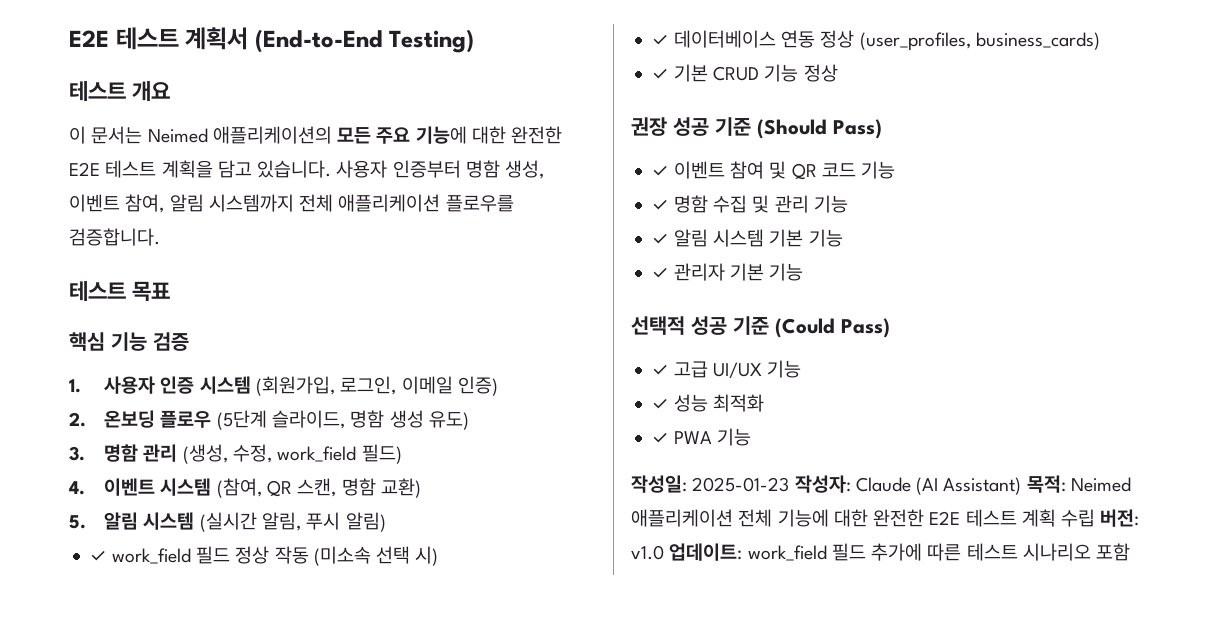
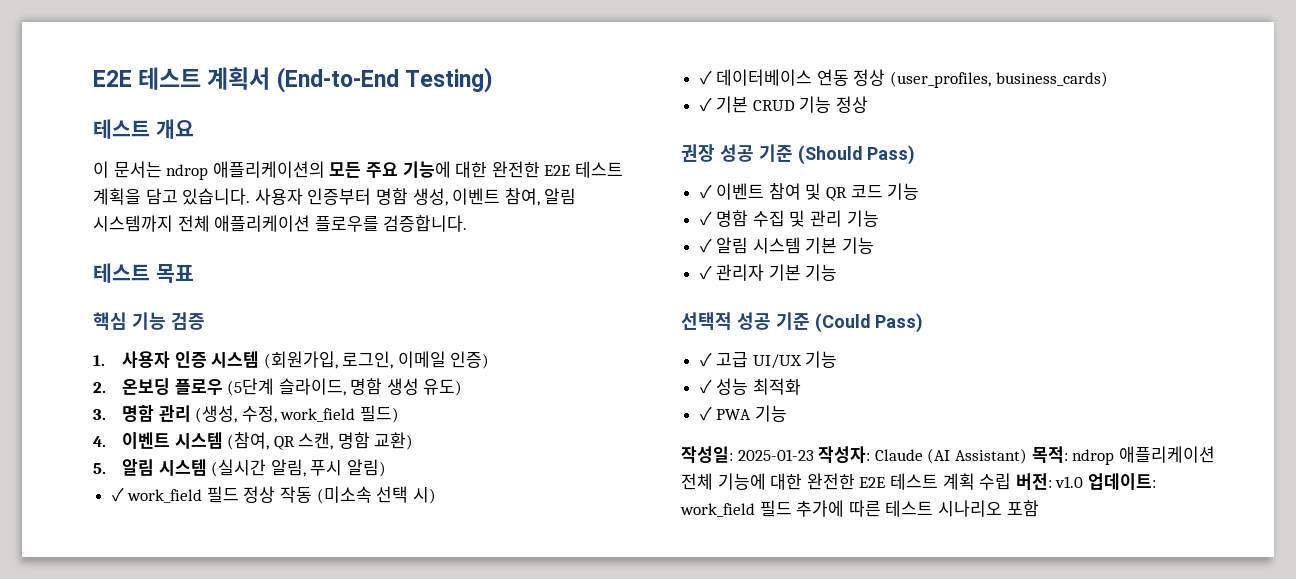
- 이 문서는 Neimed 애플리케이션의 모든 주요 기능에 대한 완전한 E2E 테스트 계획을 담고 있습니다.
+ 이 문서는 ndrop 애플리케이션의 모든 주요 기능에 대한 완전한 E2E 테스트 계획을 담고 있습니다.
- 작성일: 2025-01-23 작성자: Claude (AI Assistant) 목적: Neimed 애플리케이션 전체 기능에 대한 완전한 E2E 테스트 계획 수립 버전: v1.0 업데이트: work_field 필드 추가에 따른 테스트 시나리오 포함
+ 작성일: 2025-01-23 작성자: Claude (AI Assistant) 목적: ndrop 애플리케이션 전체 기능에 대한 완전한 E2E 테스트 계획 수립 버전: v1.0 업데이트: work_field 필드 추가에 따른 테스트 시나리오 포함

